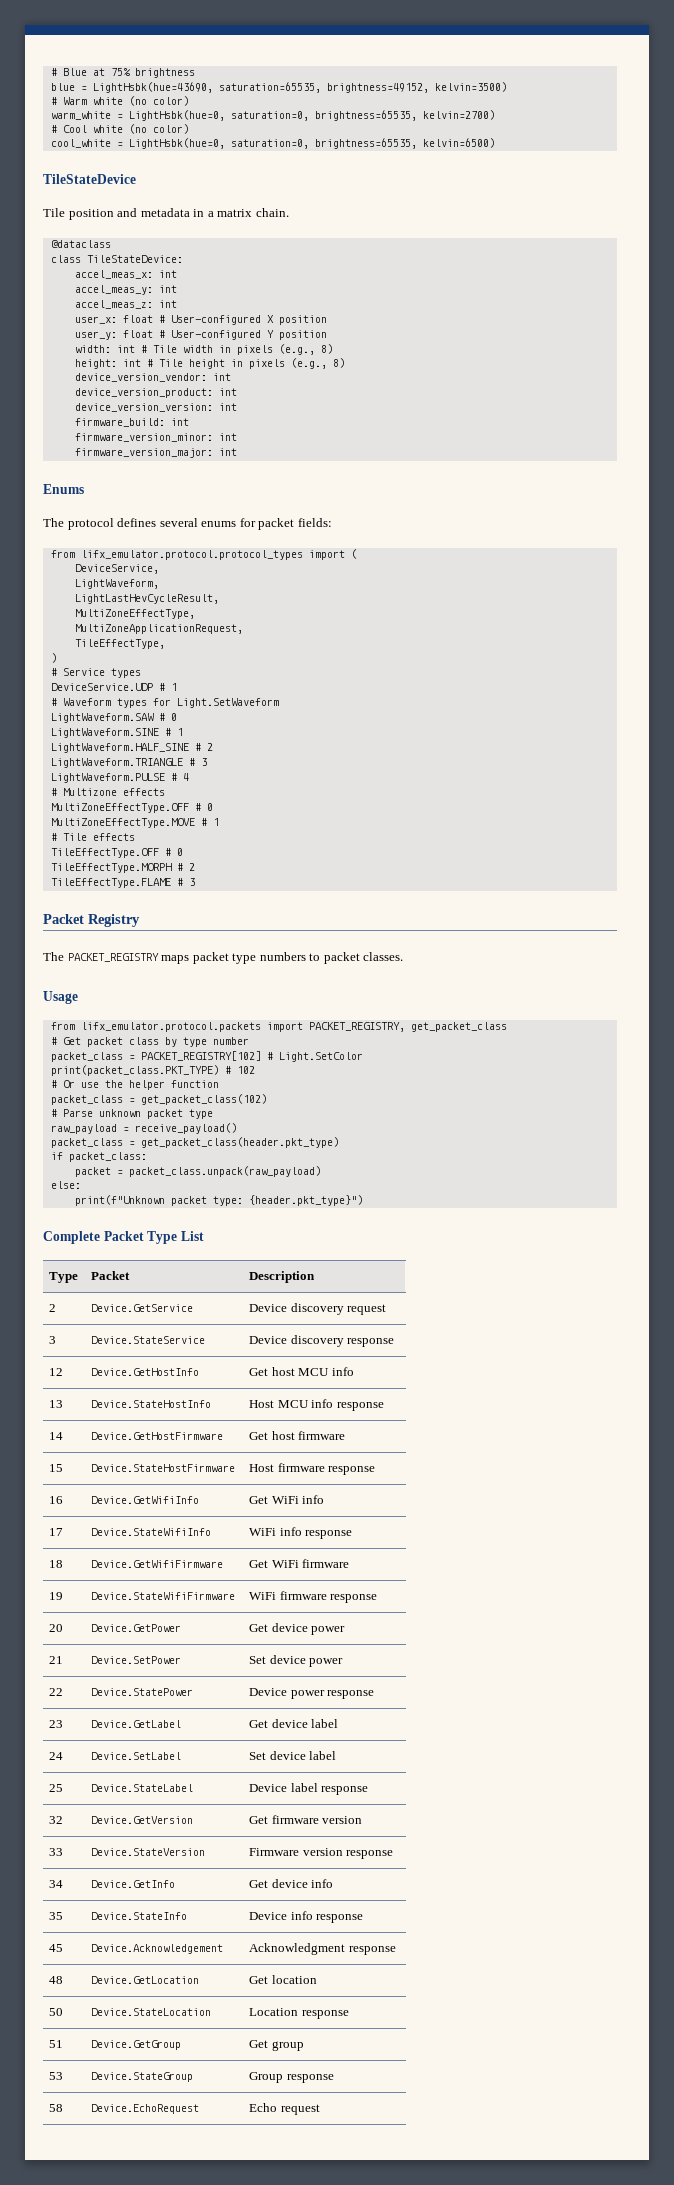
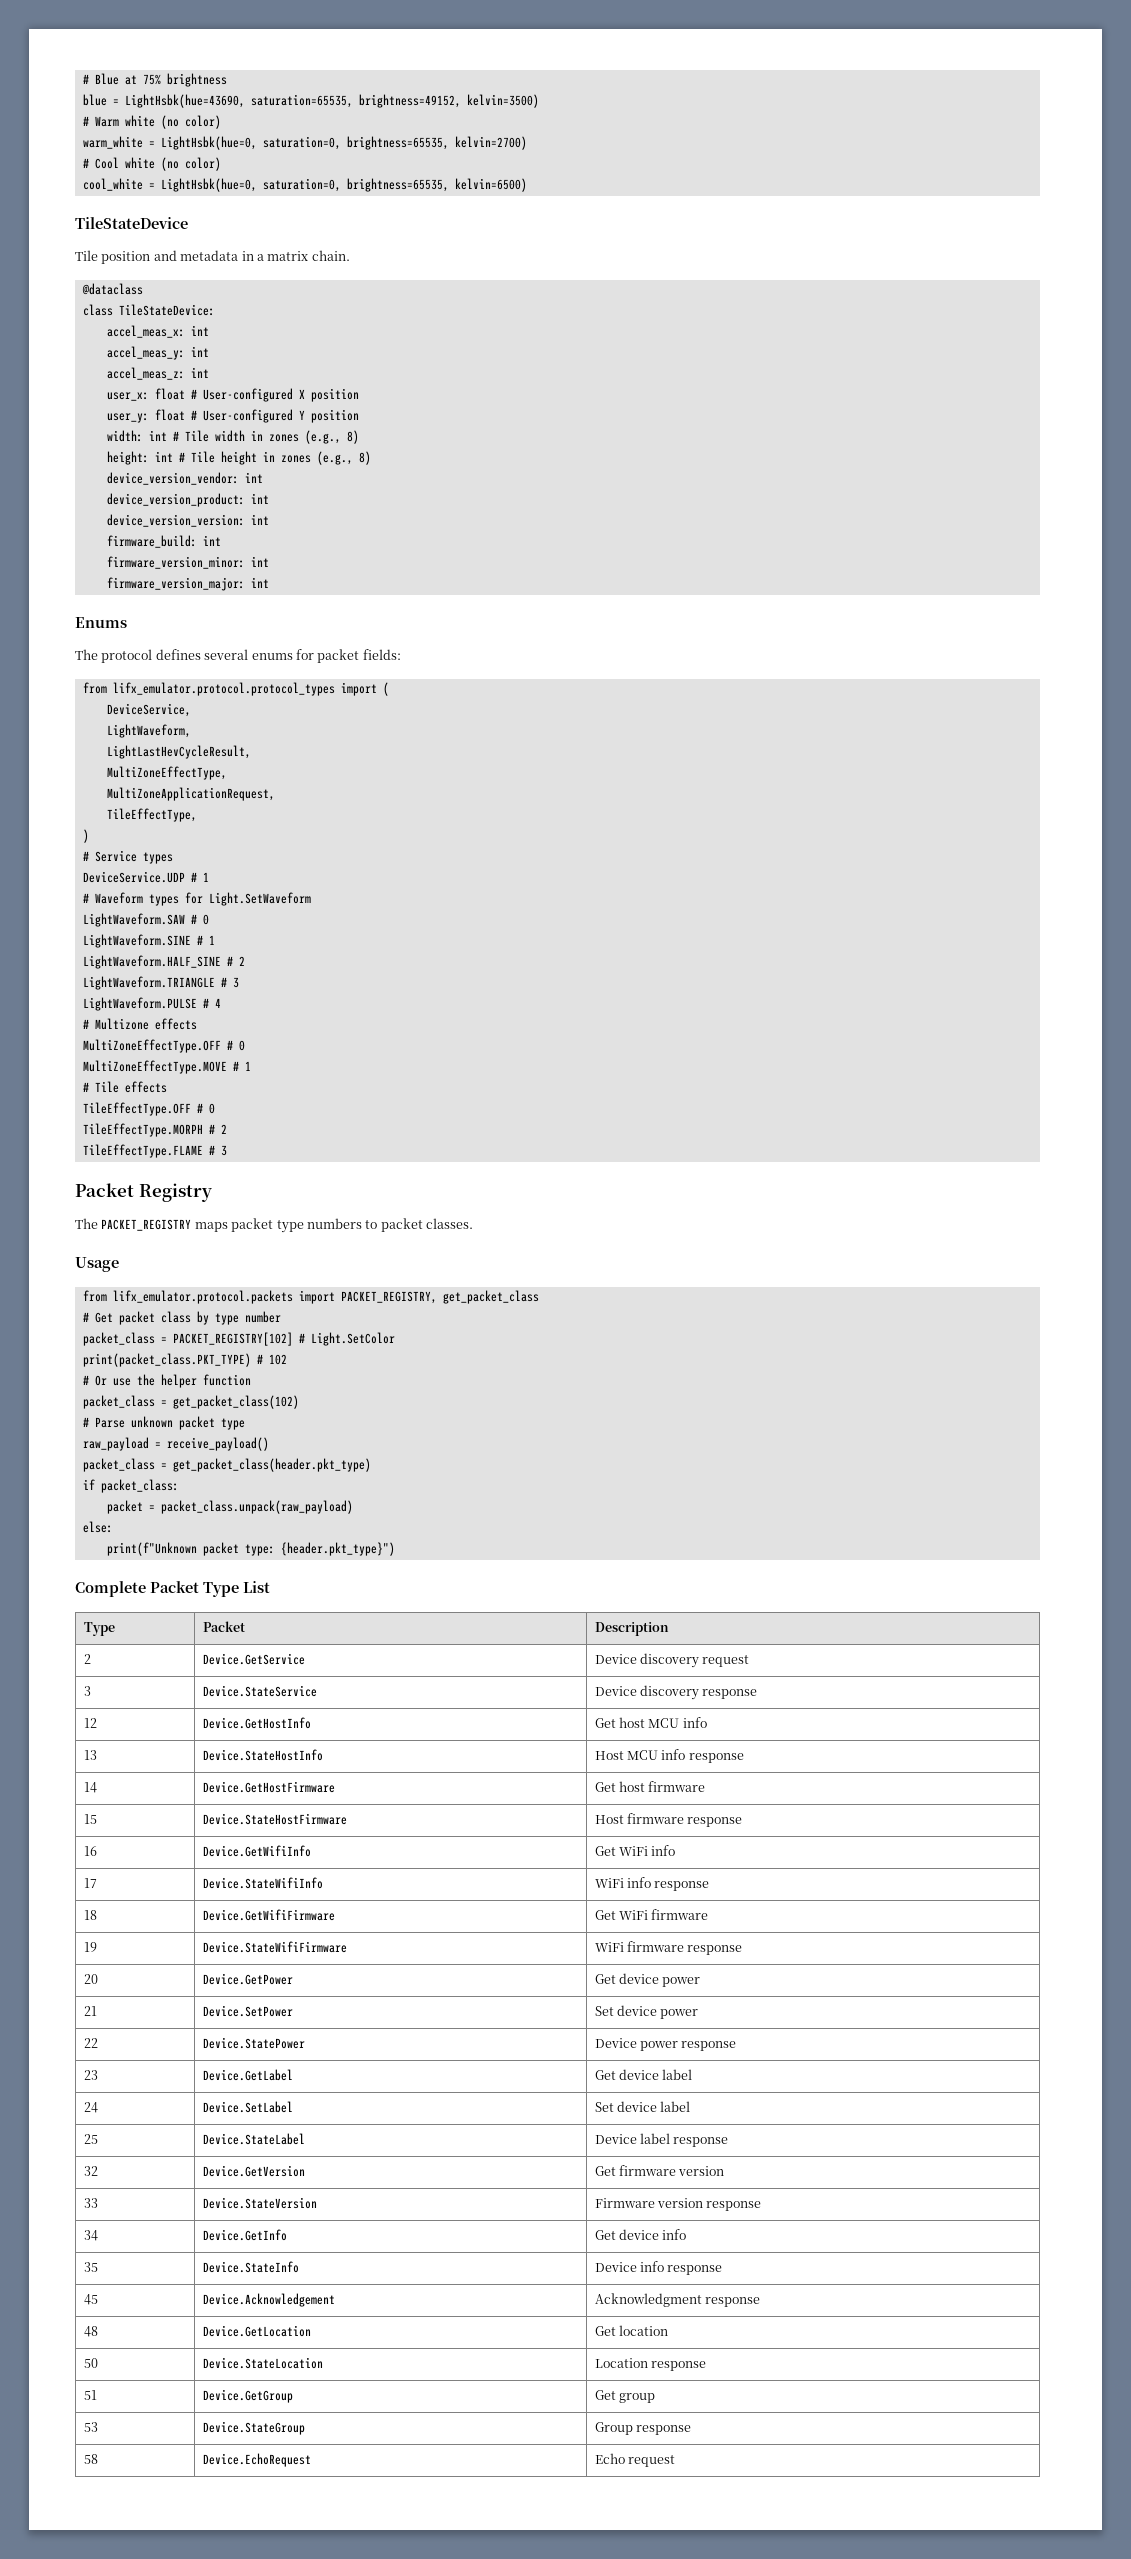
- width: int # Tile width in pixels (e.g., 8)
+ width: int # Tile width in zones (e.g., 8)
- height: int # Tile height in pixels (e.g., 8)
+ height: int # Tile height in zones (e.g., 8)

